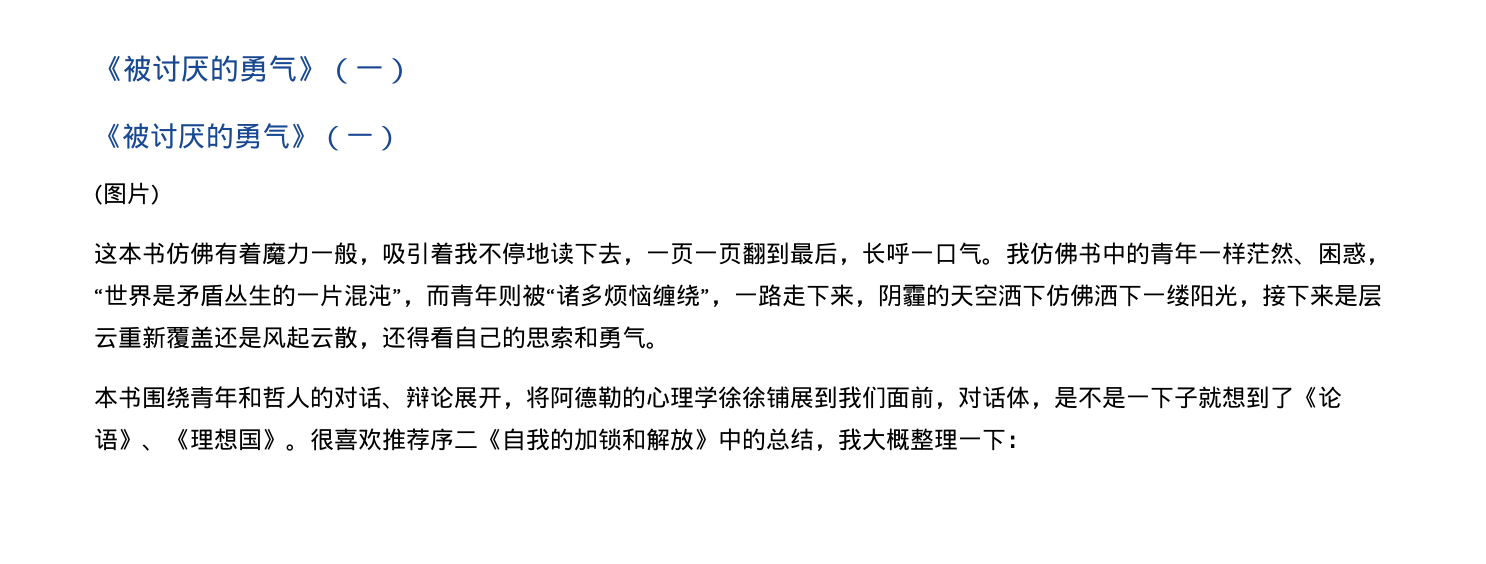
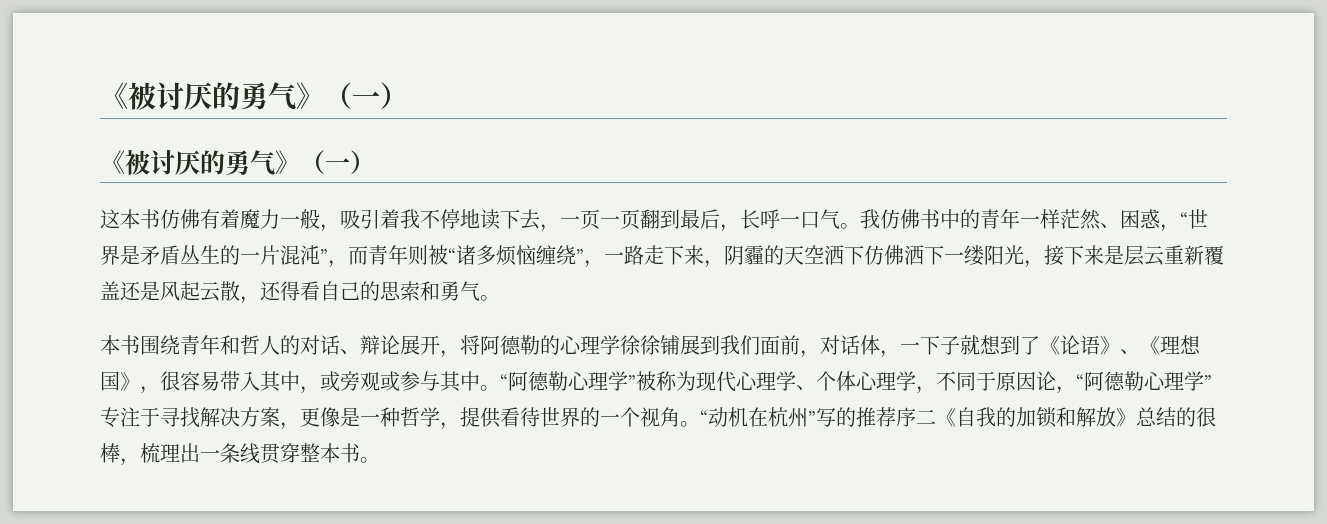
- (图片)
- 本书围绕青年和哲人的对话、辩论展开，将阿德勒的心理学徐徐铺展到我们面前，对话体，是不是一下子就想到了《论语》、《理想国》。很喜欢推荐序二《自我的加锁和解放》中的总结，我大概整理一下：
+ 本书围绕青年和哲人的对话、辩论展开，将阿德勒的心理学徐徐铺展到我们面前，对话体，一下子就想到了《论语》、《理想国》，很容易带入其中，或旁观或参与其中。“阿德勒心理学”被称为现代心理学、个体心理学，不同于原因论，“阿德勒心理学”专注于寻找解决方案，更像是一种哲学，提供看待世界的一个视角。“动机在杭州”写的推荐序二《自我的加锁和解放》总结的很棒，梳理出一条线贯穿整本书。

